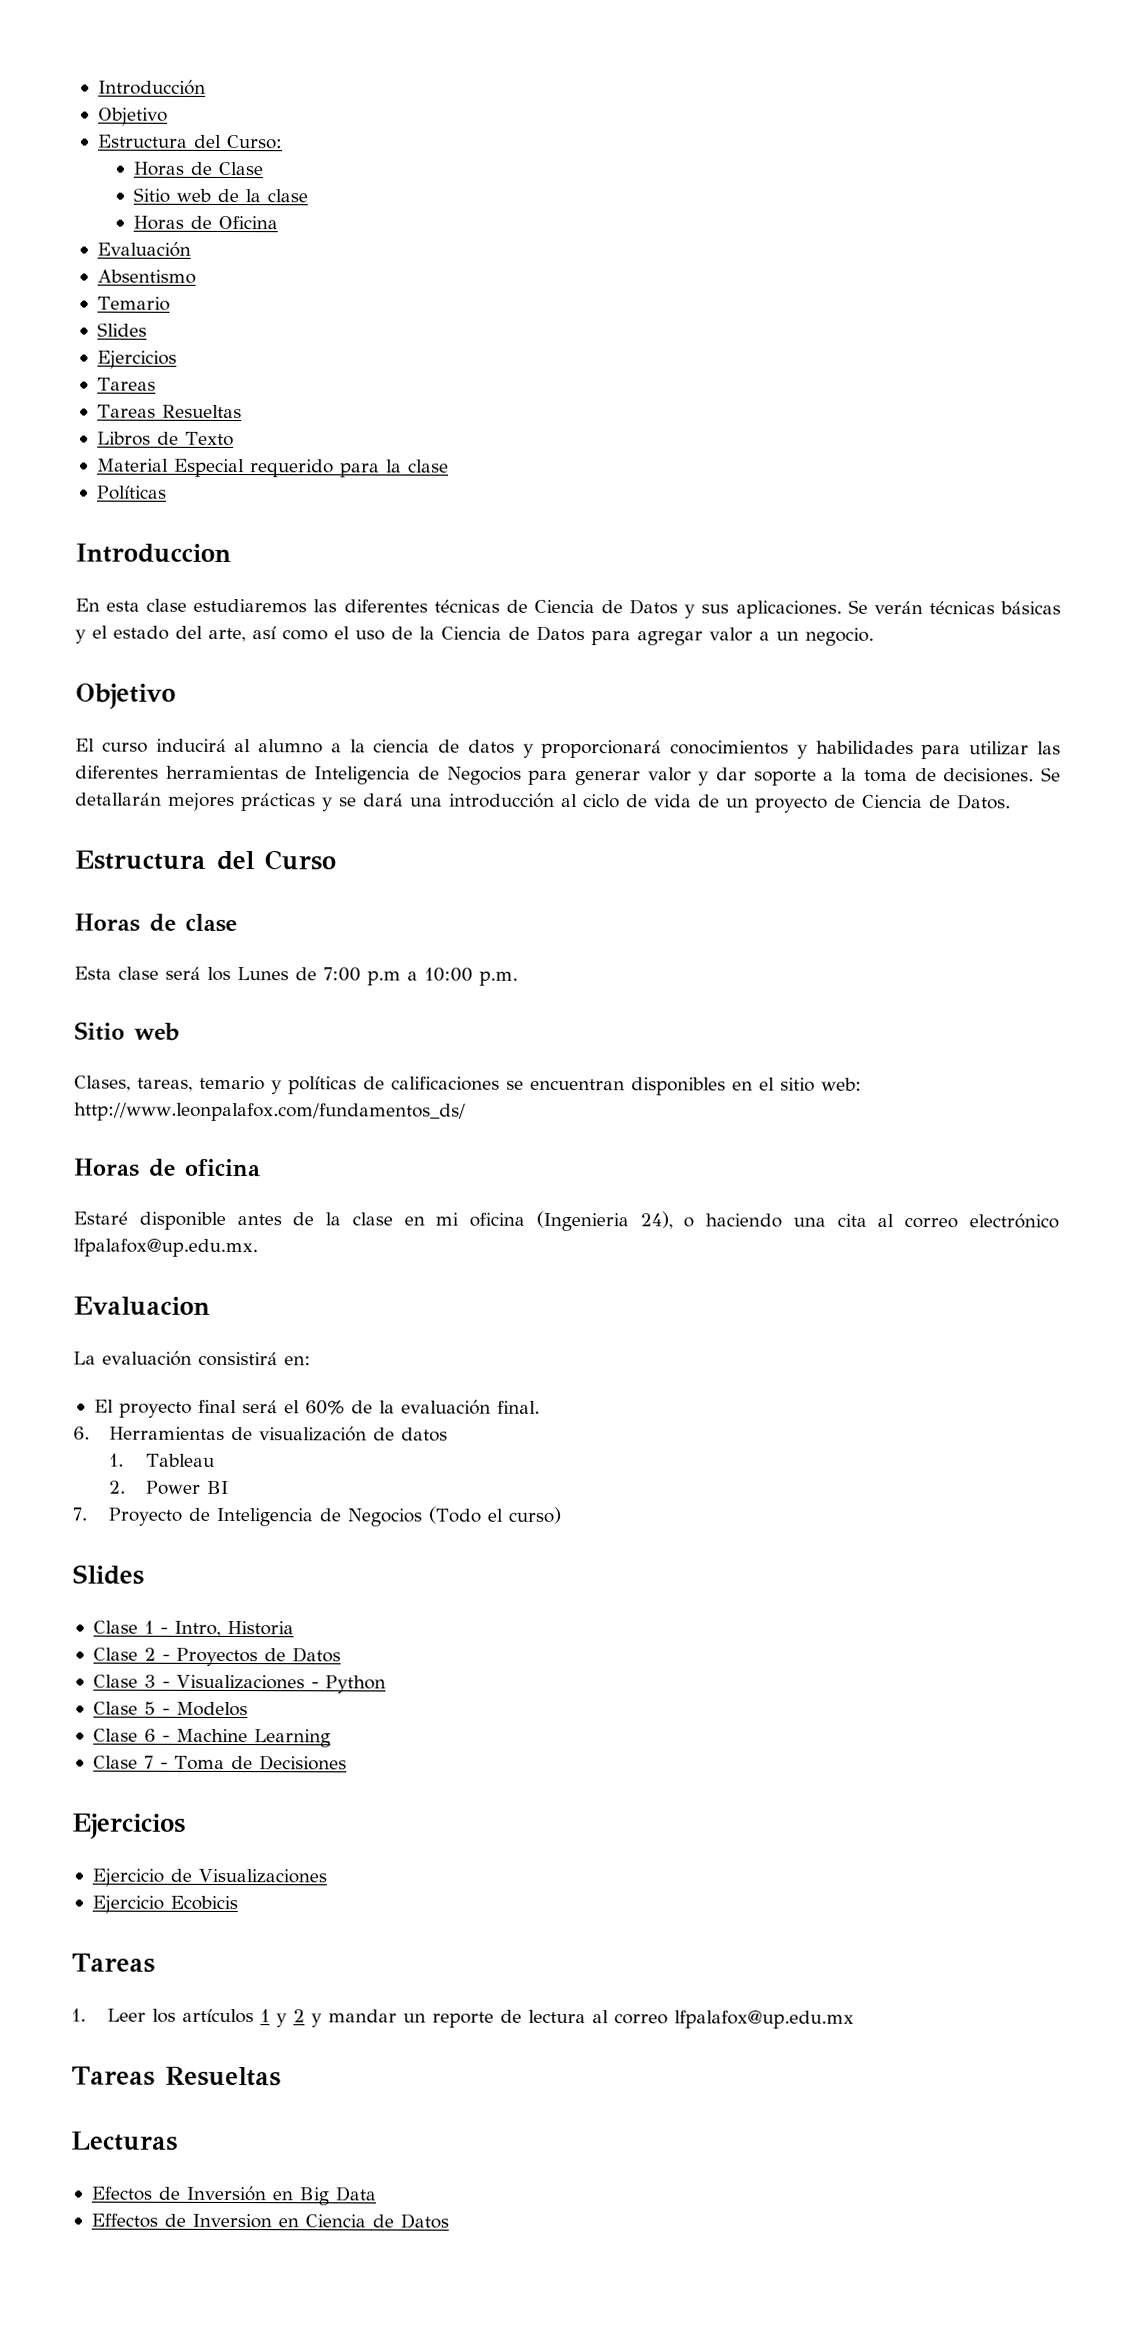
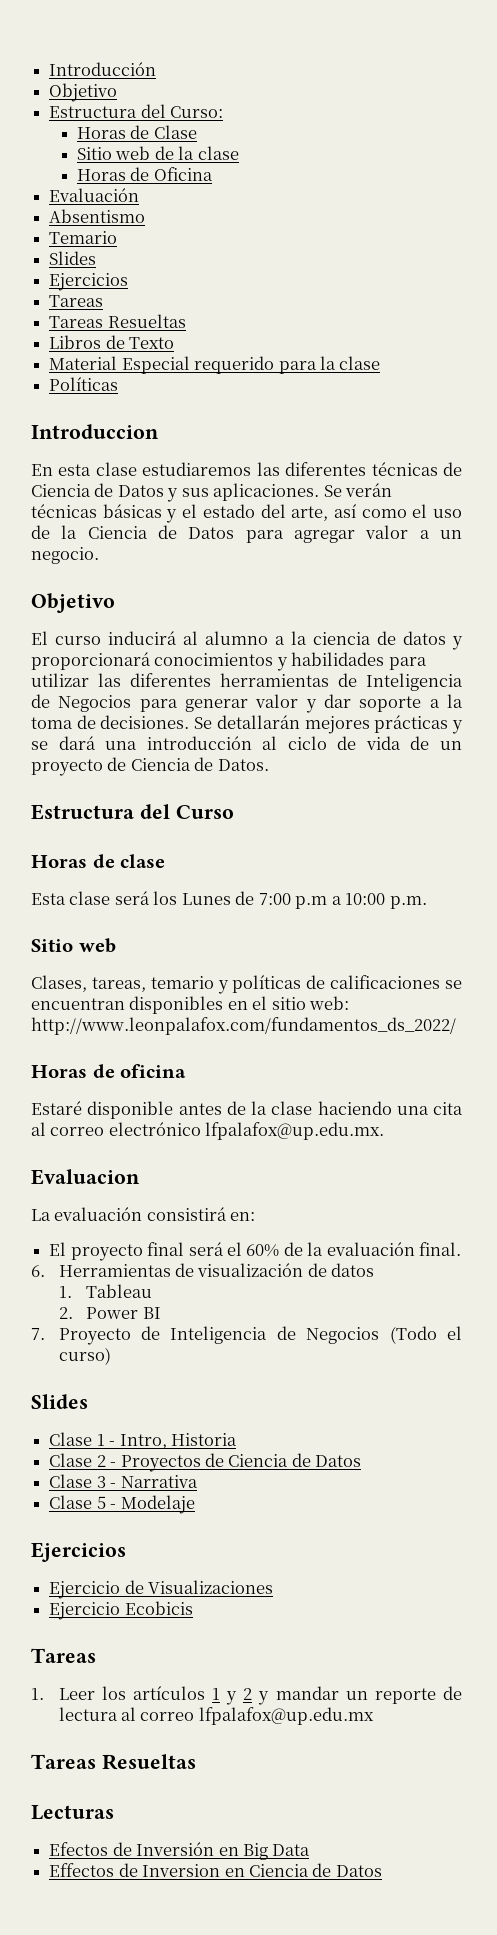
- Clases, tareas, temario y políticas de calificaciones se encuentran disponibles en el sitio web: http://www.leonpalafox.com/fundamentos_ds/
+ Clases, tareas, temario y políticas de calificaciones se encuentran disponibles en el sitio web: http://www.leonpalafox.com/fundamentos_ds_2022/
- Estaré disponible antes de la clase en mi oficina (Ingenieria 24), o haciendo una cita al correo electrónico lfpalafox@up.edu.mx.
+ Estaré disponible antes de la clase haciendo una cita al correo electrónico lfpalafox@up.edu.mx.
- Clase 2 - Proyectos de Datos
+ Clase 2 - Proyectos de Ciencia de Datos
- Clase 3 - Visualizaciones - Python
+ Clase 3 - Narrativa
- Clase 5 - Modelos
- Clase 6 - Machine Learning
- Clase 7 - Toma de Decisiones
+ Clase 5 - Modelaje

